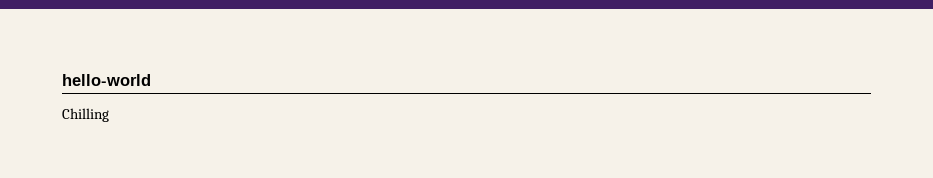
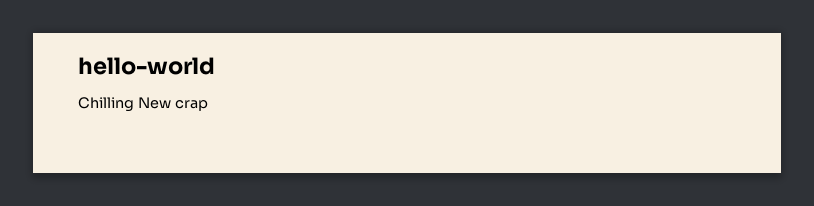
- Chilling
+ Chilling New crap

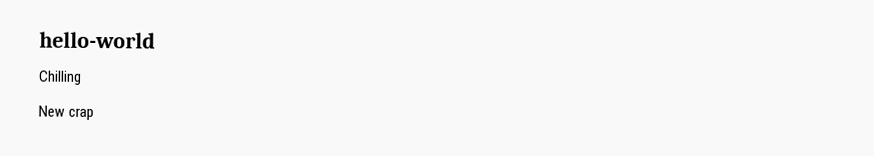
- Chilling New crap
+ Chilling
+ New crap

